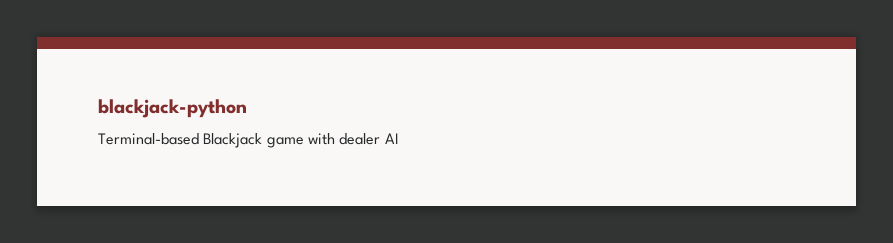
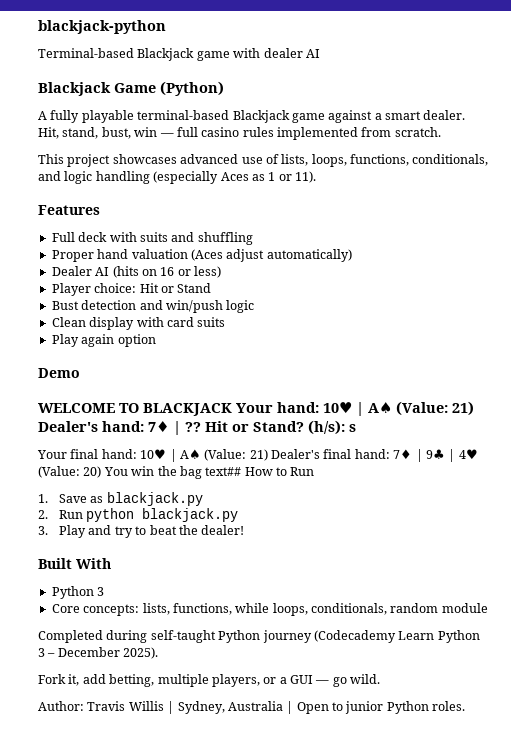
+ Blackjack Game (Python)
+ A fully playable terminal-based Blackjack game against a smart dealer. Hit, stand, bust, win — full casino rules implemented from scratch.
+ This project showcases advanced use of lists, loops, functions, conditionals, and logic handling (especially Aces as 1 or 11).
+ Features
+ Full deck with suits and shuffling
+ Proper hand valuation (Aces adjust automatically)
+ Dealer AI (hits on 16 or less)
+ Player choice: Hit or Stand
+ Bust detection and win/push logic
+ Clean display with card suits
+ Play again option
+ Demo
+ WELCOME TO BLACKJACK Your hand: 10♥ | A♠ (Value: 21) Dealer's hand: 7♦ | ?? Hit or Stand? (h/s): s
+ Your final hand: 10♥ | A♠ (Value: 21) Dealer's final hand: 7♦ | 9♣ | 4♥ (Value: 20) You win the bag text## How to Run
+ 1. Save as blackjack.py
+ 2. Run python blackjack.py
+ 3. Play and try to beat the dealer!
+ Built With
+ Python 3
+ Core concepts: lists, functions, while loops, conditionals, random module
+ Completed during self-taught Python journey (Codecademy Learn Python 3 – December 2025).
+ Fork it, add betting, multiple players, or a GUI — go wild.
+ Author: Travis Willis | Sydney, Australia | Open to junior Python roles.

